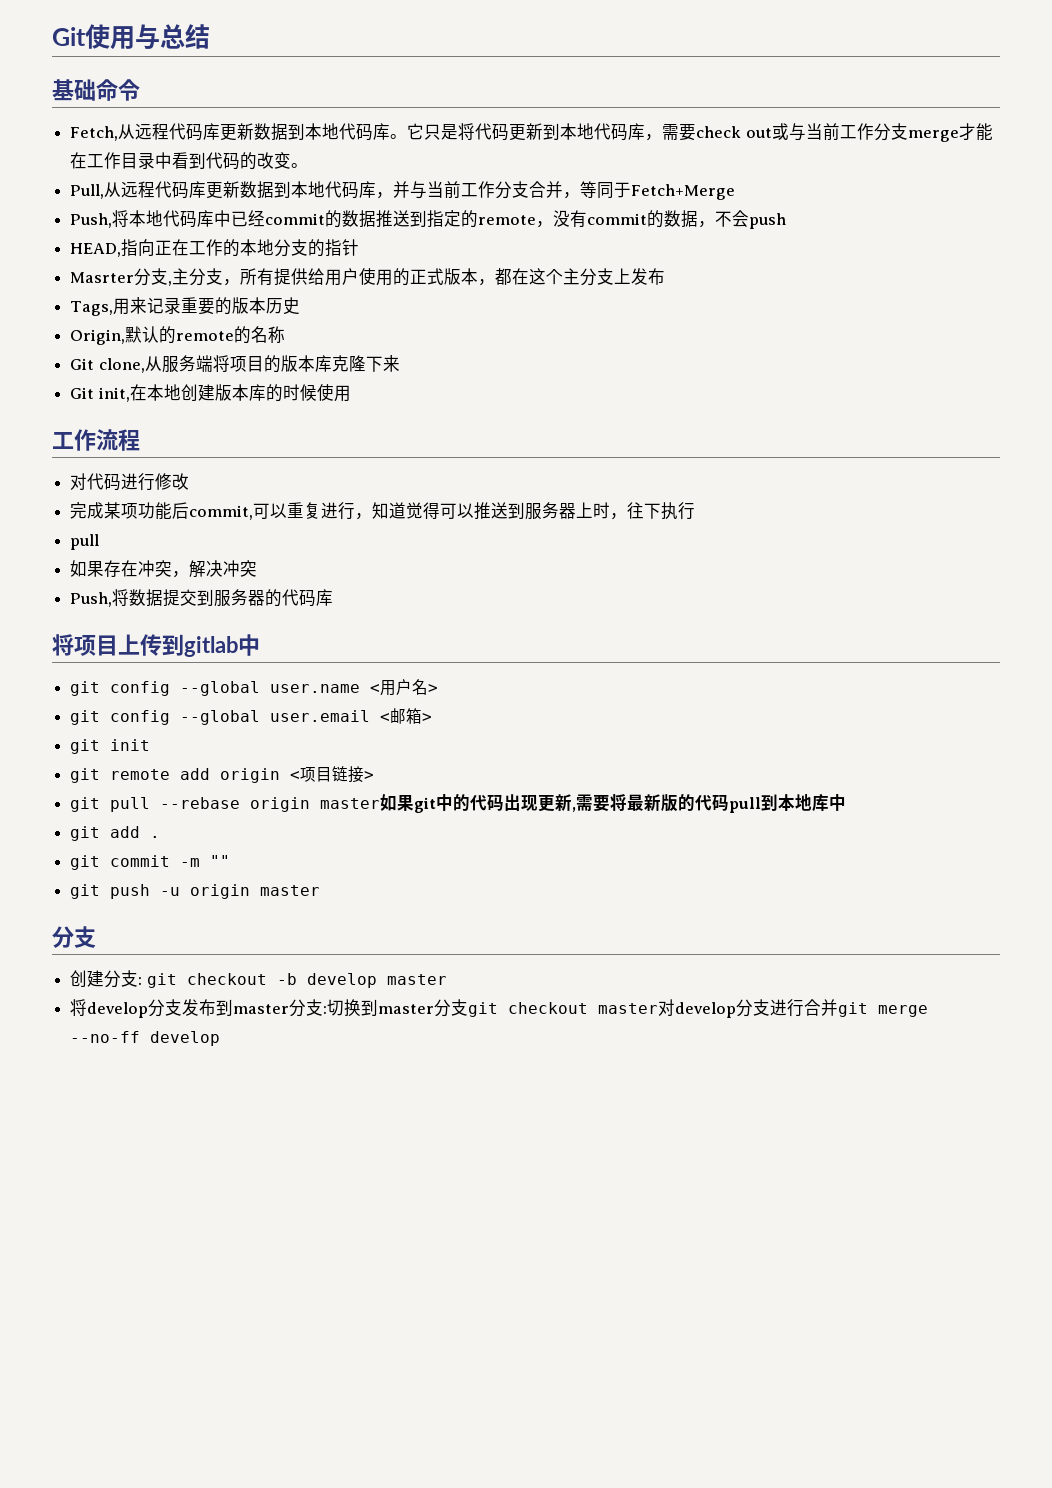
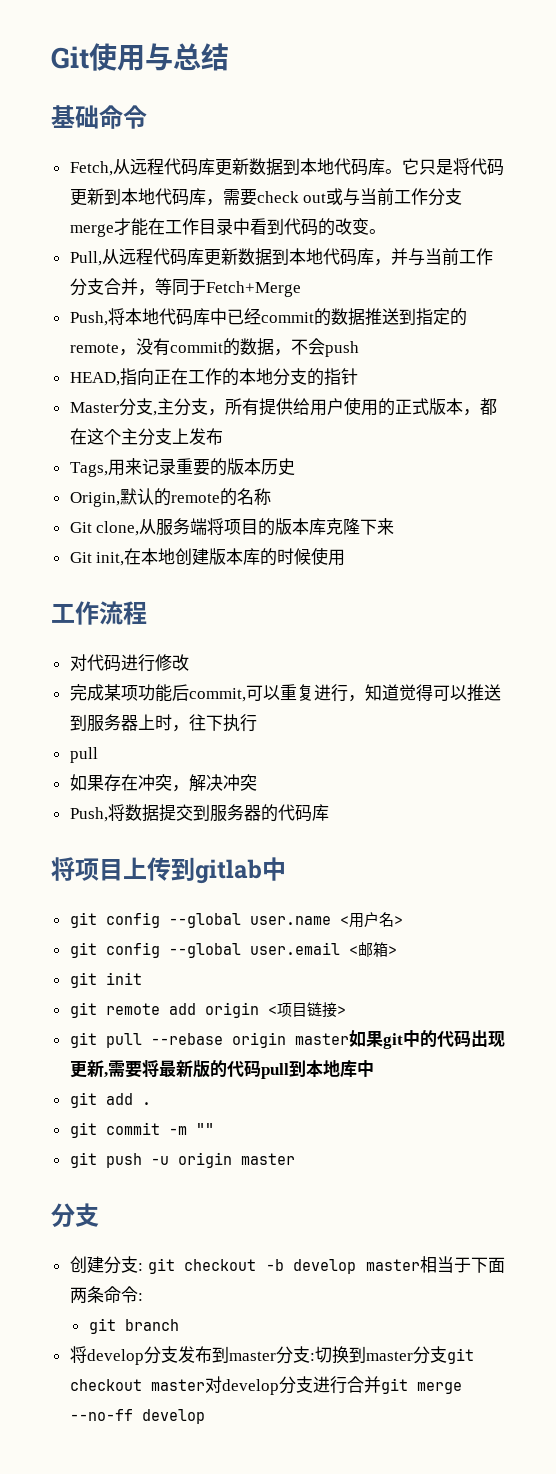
- Masrter分支,主分支，所有提供给用户使用的正式版本，都在这个主分支上发布
+ Master分支,主分支，所有提供给用户使用的正式版本，都在这个主分支上发布
- 创建分支: git checkout -b develop master
+ 创建分支: git checkout -b develop master相当于下面两条命令:
+ git branch

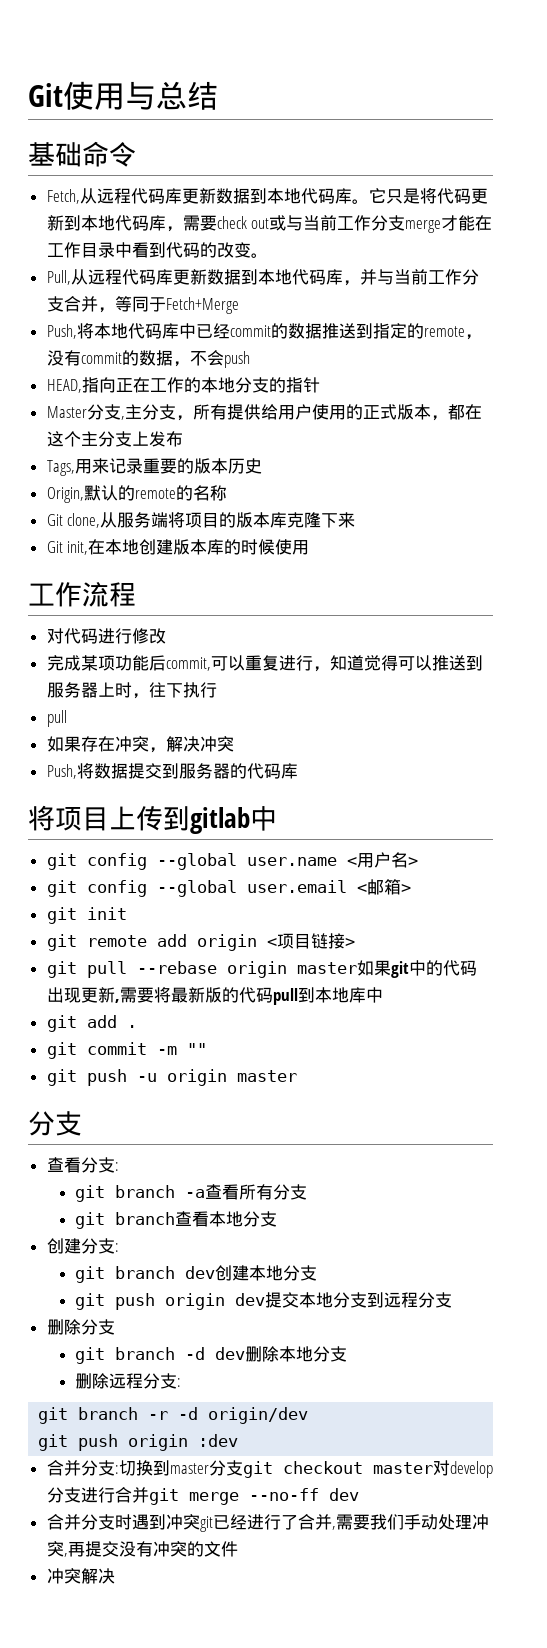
- 创建分支: git checkout -b develop master相当于下面两条命令:
- git branch
- 将develop分支发布到master分支:切换到master分支git checkout master对develop分支进行合并git merge --no-ff develop
+ 查看分支:
+ git branch -a查看所有分支
+ git branch查看本地分支
+ 创建分支:
+ git branch dev创建本地分支
+ git push origin dev提交本地分支到远程分支
+ 删除分支
+ git branch -d dev删除本地分支
+ 删除远程分支:
+ git branch -r -d origin/dev
+ git push origin :dev
+ 合并分支:切换到master分支git checkout master对develop分支进行合并git merge --no-ff dev
+ 合并分支时遇到冲突git已经进行了合并,需要我们手动处理冲突,再提交没有冲突的文件
+ 冲突解决

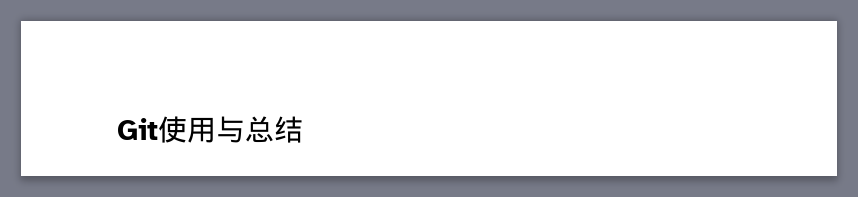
- 基础命令
- Fetch,从远程代码库更新数据到本地代码库。它只是将代码更新到本地代码库，需要check out或与当前工作分支merge才能在工作目录中看到代码的改变。
- Pull,从远程代码库更新数据到本地代码库，并与当前工作分支合并，等同于Fetch+Merge
- Push,将本地代码库中已经commit的数据推送到指定的remote，没有commit的数据，不会push
- HEAD,指向正在工作的本地分支的指针
- Master分支,主分支，所有提供给用户使用的正式版本，都在这个主分支上发布
- Tags,用来记录重要的版本历史
- Origin,默认的remote的名称
- Git clone,从服务端将项目的版本库克隆下来
- Git init,在本地创建版本库的时候使用
- 工作流程
- 对代码进行修改
- 完成某项功能后commit,可以重复进行，知道觉得可以推送到服务器上时，往下执行
- pull
- 如果存在冲突，解决冲突
- Push,将数据提交到服务器的代码库
- 将项目上传到gitlab中
- git config --global user.name <用户名>
- git config --global user.email <邮箱>
- git init
- git remote add origin <项目链接>
- git pull --rebase origin master如果git中的代码出现更新,需要将最新版的代码pull到本地库中
- git add .
- git commit -m ""
- git push -u origin master
- 分支
- 查看分支:
- git branch -a查看所有分支
- git branch查看本地分支
- 创建分支:
- git branch dev创建本地分支
- git push origin dev提交本地分支到远程分支
- 删除分支
- git branch -d dev删除本地分支
- 删除远程分支:
- git branch -r -d origin/dev
- git push origin :dev
- 合并分支:切换到master分支git checkout master对develop分支进行合并git merge --no-ff dev
- 合并分支时遇到冲突git已经进行了合并,需要我们手动处理冲突,再提交没有冲突的文件
- 冲突解决

